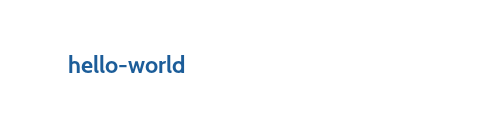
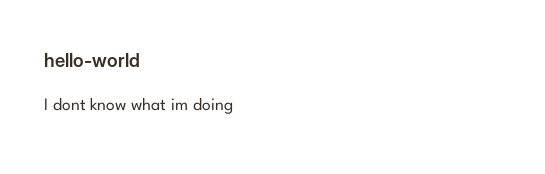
+ I dont know what im doing

